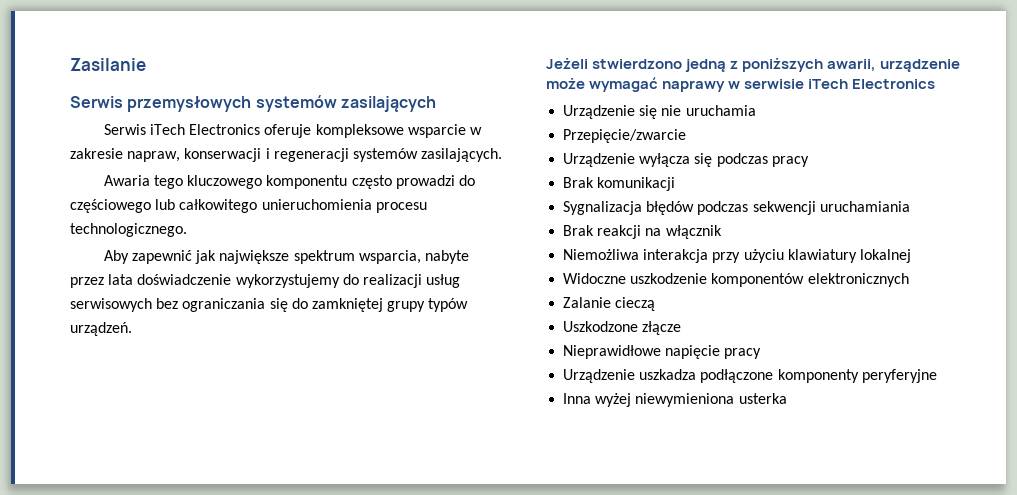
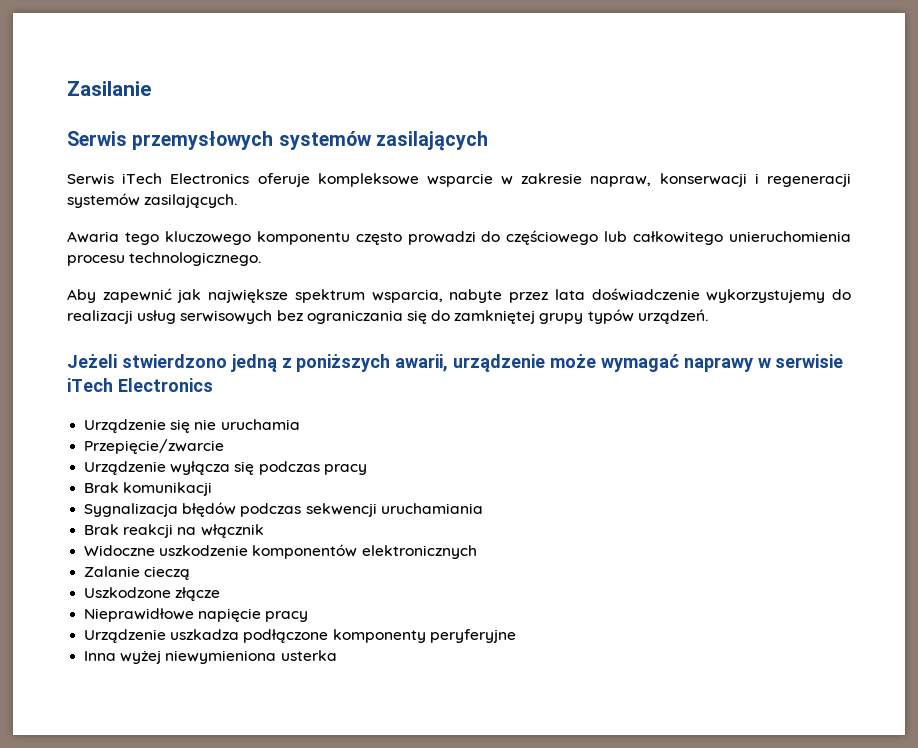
- Niemożliwa interakcja przy użyciu klawiatury lokalnej

